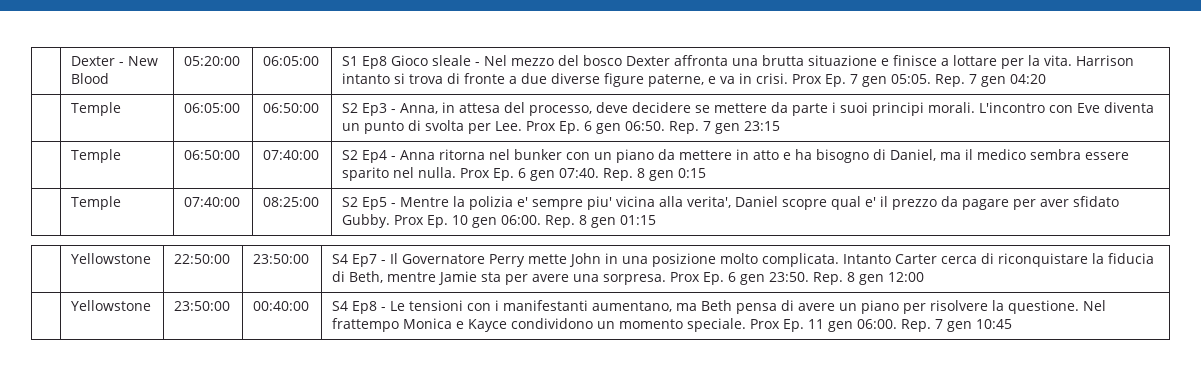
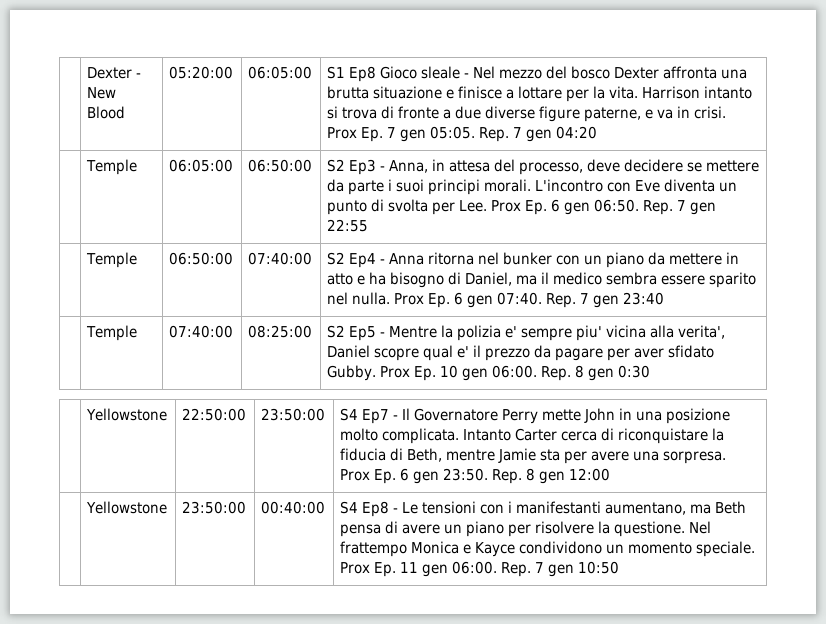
- | Temple | 06:05:00 | 06:50:00 | S2 Ep3 - Anna, in attesa del processo, deve decidere se mettere da parte i suoi principi morali. L'incontro con Eve diventa un punto di svolta per Lee. Prox Ep. 6 gen 06:50. Rep. 7 gen 23:15
+ | Temple | 06:05:00 | 06:50:00 | S2 Ep3 - Anna, in attesa del processo, deve decidere se mettere da parte i suoi principi morali. L'incontro con Eve diventa un punto di svolta per Lee. Prox Ep. 6 gen 06:50. Rep. 7 gen 22:55
- | Temple | 06:50:00 | 07:40:00 | S2 Ep4 - Anna ritorna nel bunker con un piano da mettere in atto e ha bisogno di Daniel, ma il medico sembra essere sparito nel nulla. Prox Ep. 6 gen 07:40. Rep. 8 gen 0:15
+ | Temple | 06:50:00 | 07:40:00 | S2 Ep4 - Anna ritorna nel bunker con un piano da mettere in atto e ha bisogno di Daniel, ma il medico sembra essere sparito nel nulla. Prox Ep. 6 gen 07:40. Rep. 7 gen 23:40
- | Temple | 07:40:00 | 08:25:00 | S2 Ep5 - Mentre la polizia e' sempre piu' vicina alla verita', Daniel scopre qual e' il prezzo da pagare per aver sfidato Gubby. Prox Ep. 10 gen 06:00. Rep. 8 gen 01:15
+ | Temple | 07:40:00 | 08:25:00 | S2 Ep5 - Mentre la polizia e' sempre piu' vicina alla verita', Daniel scopre qual e' il prezzo da pagare per aver sfidato Gubby. Prox Ep. 10 gen 06:00. Rep. 8 gen 0:30
- Rep. 7 gen 10:45
+ Rep. 7 gen 10:50

